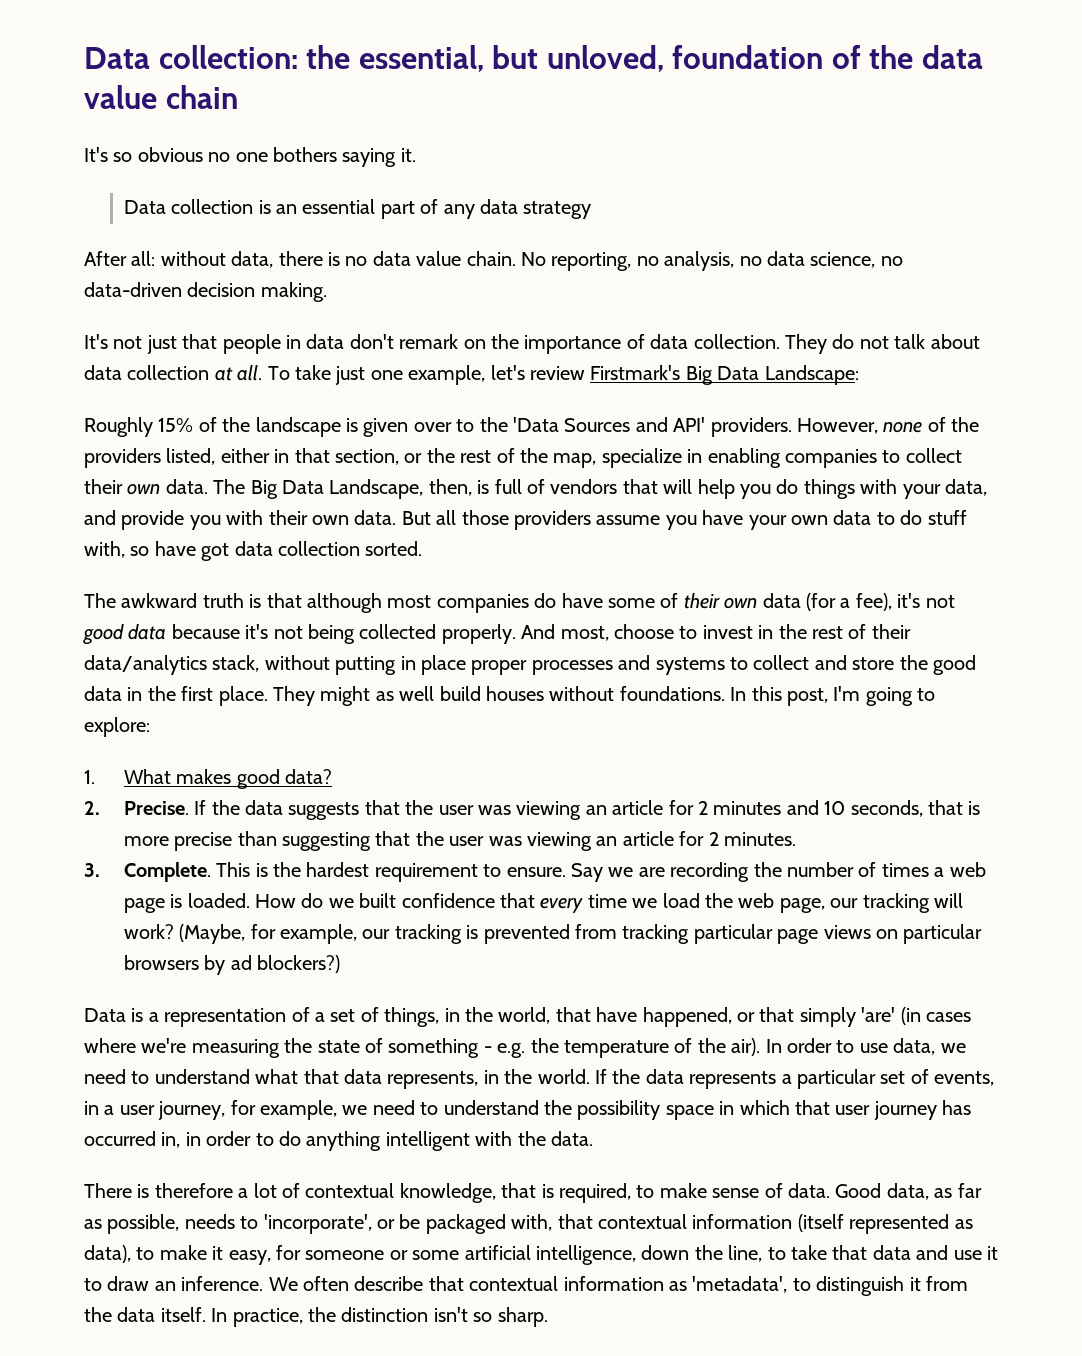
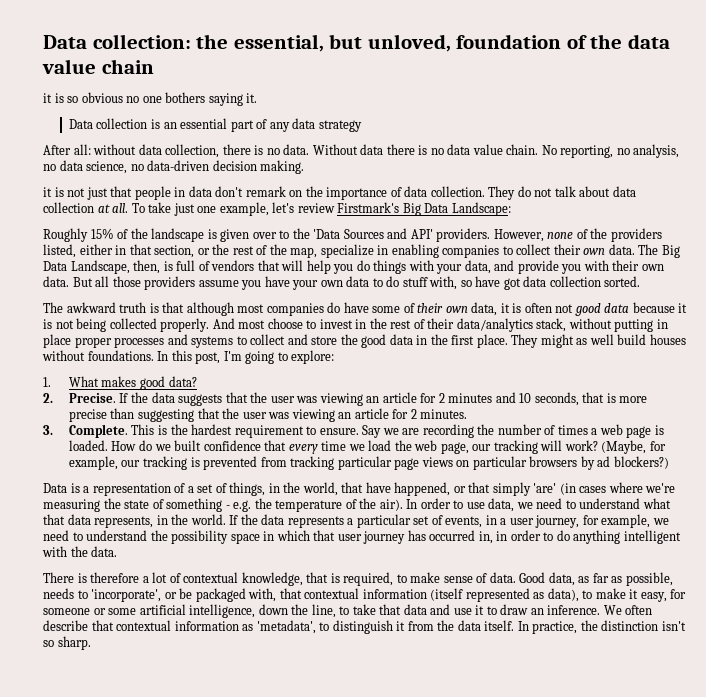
- It's so obvious no one bothers saying it.
+ it is so obvious no one bothers saying it.
- After all: without data, there is no data value chain.
+ After all: without data collection, there is no data. Without data there is no data value chain.
- It's not just that people in data don't remark on the importance of data collection.
+ it is not just that people in data don't remark on the importance of data collection.
- The awkward truth is that although most companies do have some of their own data (for a fee), it's not good data because it's not being collected properly.
+ The awkward truth is that although most companies do have some of their own data, it is often not good data because it is not being collected properly.
- And most, choose to invest in the rest of their data/analytics stack, without putting in place proper processes and systems to collect and store the good data in the first place.
+ And most choose to invest in the rest of their data/analytics stack, without putting in place proper processes and systems to collect and store the good data in the first place.

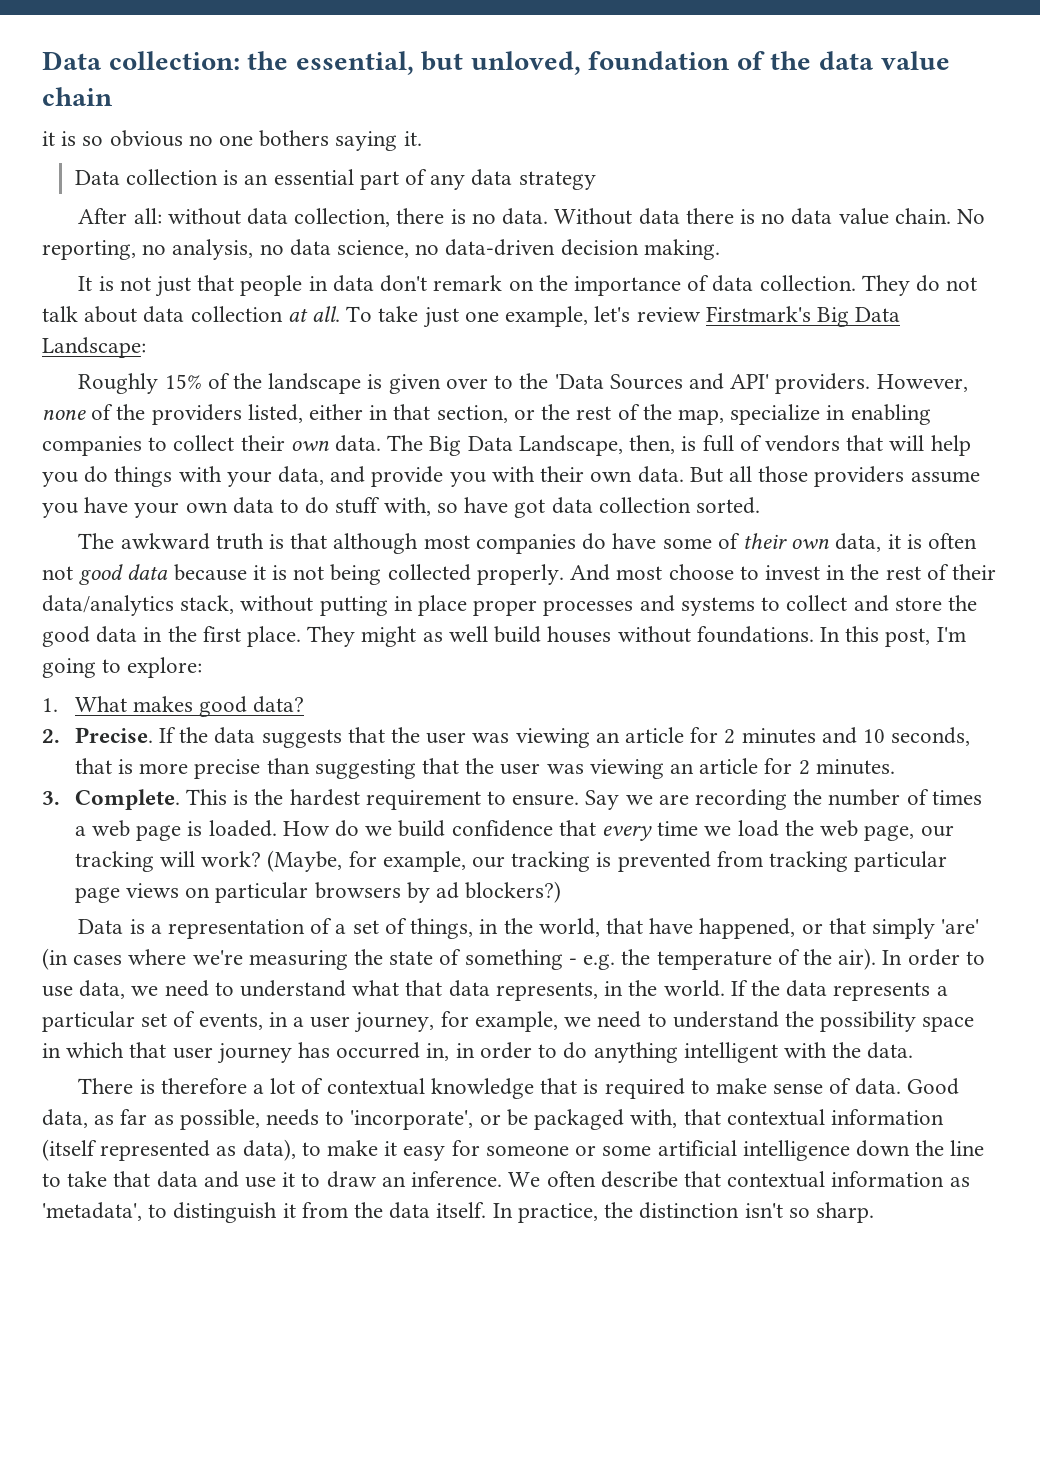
- it is not just that people in data don't remark on the importance of data collection.
+ It is not just that people in data don't remark on the importance of data collection.
- How do we built confidence that every time we load the web page, our tracking will work?
+ How do we build confidence that every time we load the web page, our tracking will work?
- There is therefore a lot of contextual knowledge, that is required, to make sense of data.
+ There is therefore a lot of contextual knowledge that is required to make sense of data.
- Good data, as far as possible, needs to 'incorporate', or be packaged with, that contextual information (itself represented as data), to make it easy, for someone or some artificial intelligence, down the line, to take that data and use it to draw an inference.
+ Good data, as far as possible, needs to 'incorporate', or be packaged with, that contextual information (itself represented as data), to make it easy for someone or some artificial intelligence down the line to take that data and use it to draw an inference.

